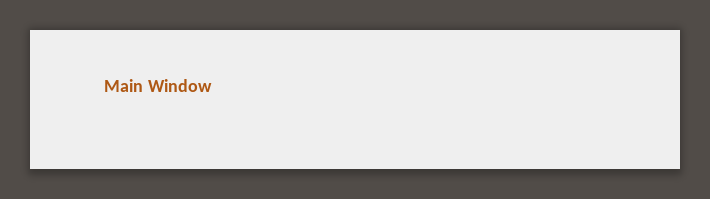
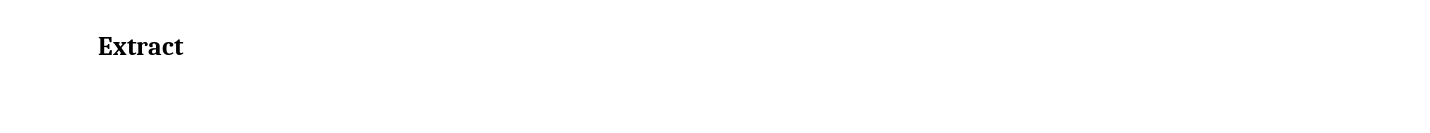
- Main Window
+ Extract

